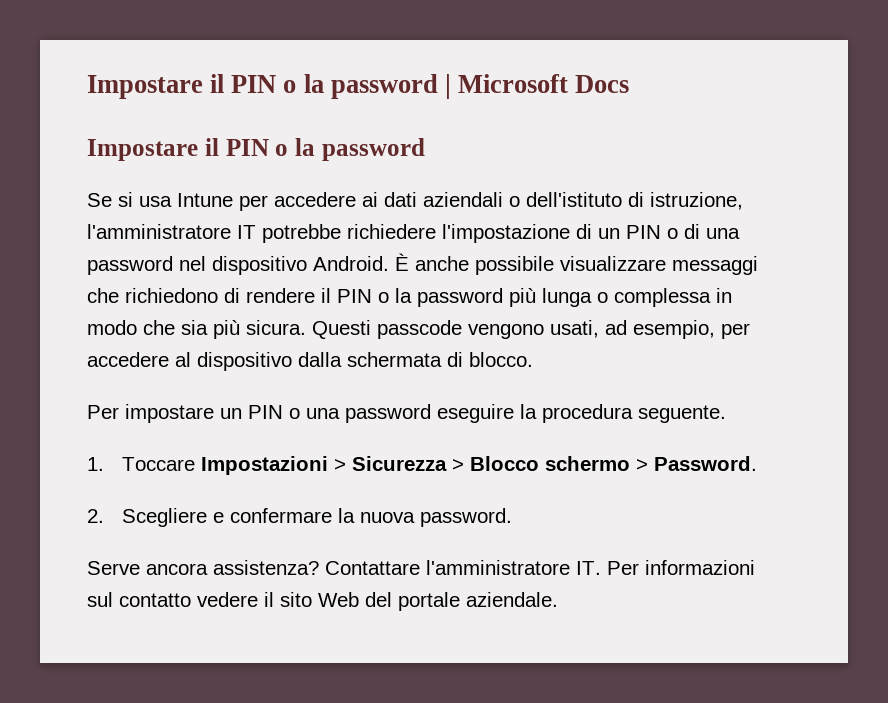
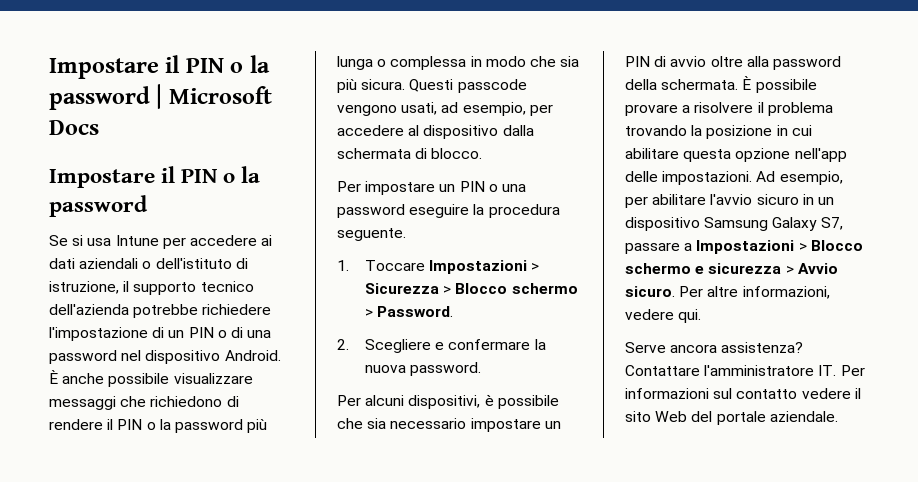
- Se si usa Intune per accedere ai dati aziendali o dell'istituto di istruzione, l'amministratore IT potrebbe richiedere l'impostazione di un PIN o di una password nel dispositivo Android.
+ Se si usa Intune per accedere ai dati aziendali o dell'istituto di istruzione, il supporto tecnico dell'azienda potrebbe richiedere l'impostazione di un PIN o di una password nel dispositivo Android.
+ Per alcuni dispositivi, è possibile che sia necessario impostare un PIN di avvio oltre alla password della schermata. È possibile provare a risolvere il problema trovando la posizione in cui abilitare questa opzione nell'app delle impostazioni. Ad esempio, per abilitare l'avvio sicuro in un dispositivo Samsung Galaxy S7, passare a Impostazioni > Blocco schermo e sicurezza > Avvio sicuro. Per altre informazioni, vedere qui.

